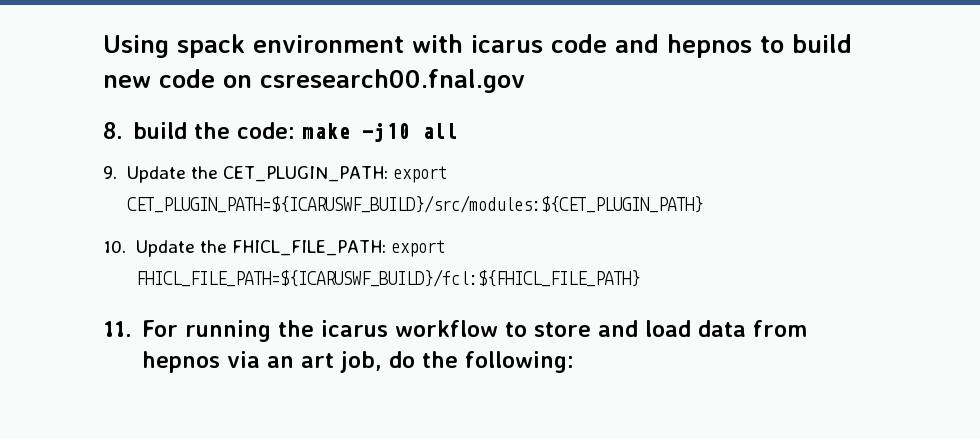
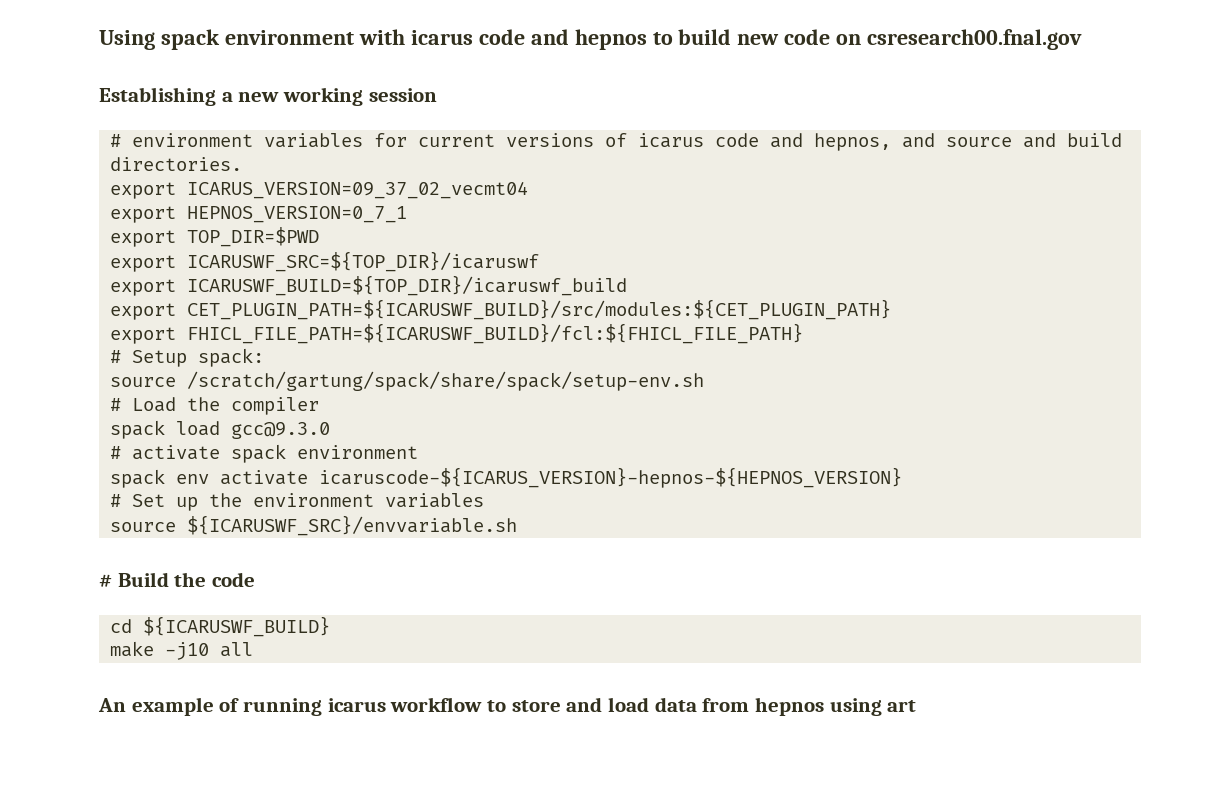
- 8. build the code: make -j10 all
- 9. Update the CET_PLUGIN_PATH: export CET_PLUGIN_PATH=${ICARUSWF_BUILD}/src/modules:${CET_PLUGIN_PATH}
- 10. Update the FHICL_FILE_PATH: export FHICL_FILE_PATH=${ICARUSWF_BUILD}/fcl:${FHICL_FILE_PATH}
- 11. For running the icarus workflow to store and load data from hepnos via an art job, do the following:
+ Establishing a new working session
+ # environment variables for current versions of icarus code and hepnos, and source and build directories.
+ export ICARUS_VERSION=09_37_02_vecmt04
+ export HEPNOS_VERSION=0_7_1
+ export TOP_DIR=$PWD
+ export ICARUSWF_SRC=${TOP_DIR}/icaruswf
+ export ICARUSWF_BUILD=${TOP_DIR}/icaruswf_build
+ export CET_PLUGIN_PATH=${ICARUSWF_BUILD}/src/modules:${CET_PLUGIN_PATH}
+ export FHICL_FILE_PATH=${ICARUSWF_BUILD}/fcl:${FHICL_FILE_PATH}
+ # Setup spack:
+ source /scratch/gartung/spack/share/spack/setup-env.sh
+ # Load the compiler
+ spack load gcc@9.3.0
+ # activate spack environment
+ spack env activate icaruscode-${ICARUS_VERSION}-hepnos-${HEPNOS_VERSION}
+ # Set up the environment variables
+ source ${ICARUSWF_SRC}/envvariable.sh
+ # Build the code
+ cd ${ICARUSWF_BUILD}
+ make -j10 all
+ An example of running icarus workflow to store and load data from hepnos using art

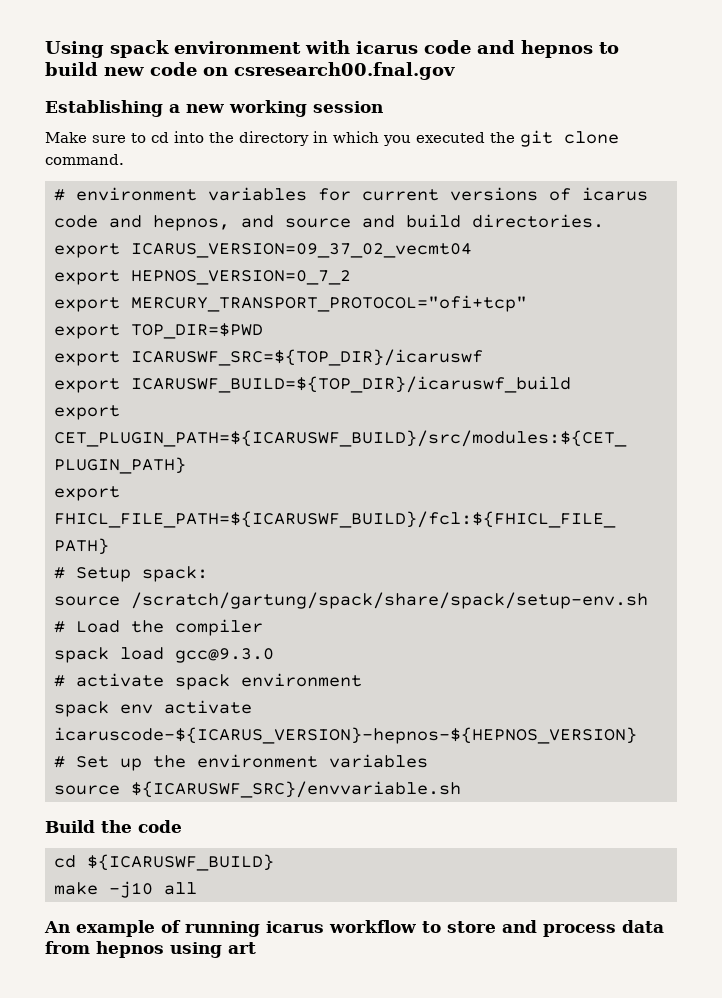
+ Make sure to cd into the directory in which you executed the git clone command.
- export HEPNOS_VERSION=0_7_1
+ export HEPNOS_VERSION=0_7_2
+ export MERCURY_TRANSPORT_PROTOCOL="ofi+tcp"
- # Build the code
+ Build the code
- An example of running icarus workflow to store and load data from hepnos using art
+ An example of running icarus workflow to store and process data from hepnos using art

